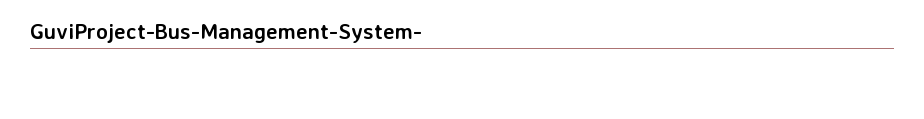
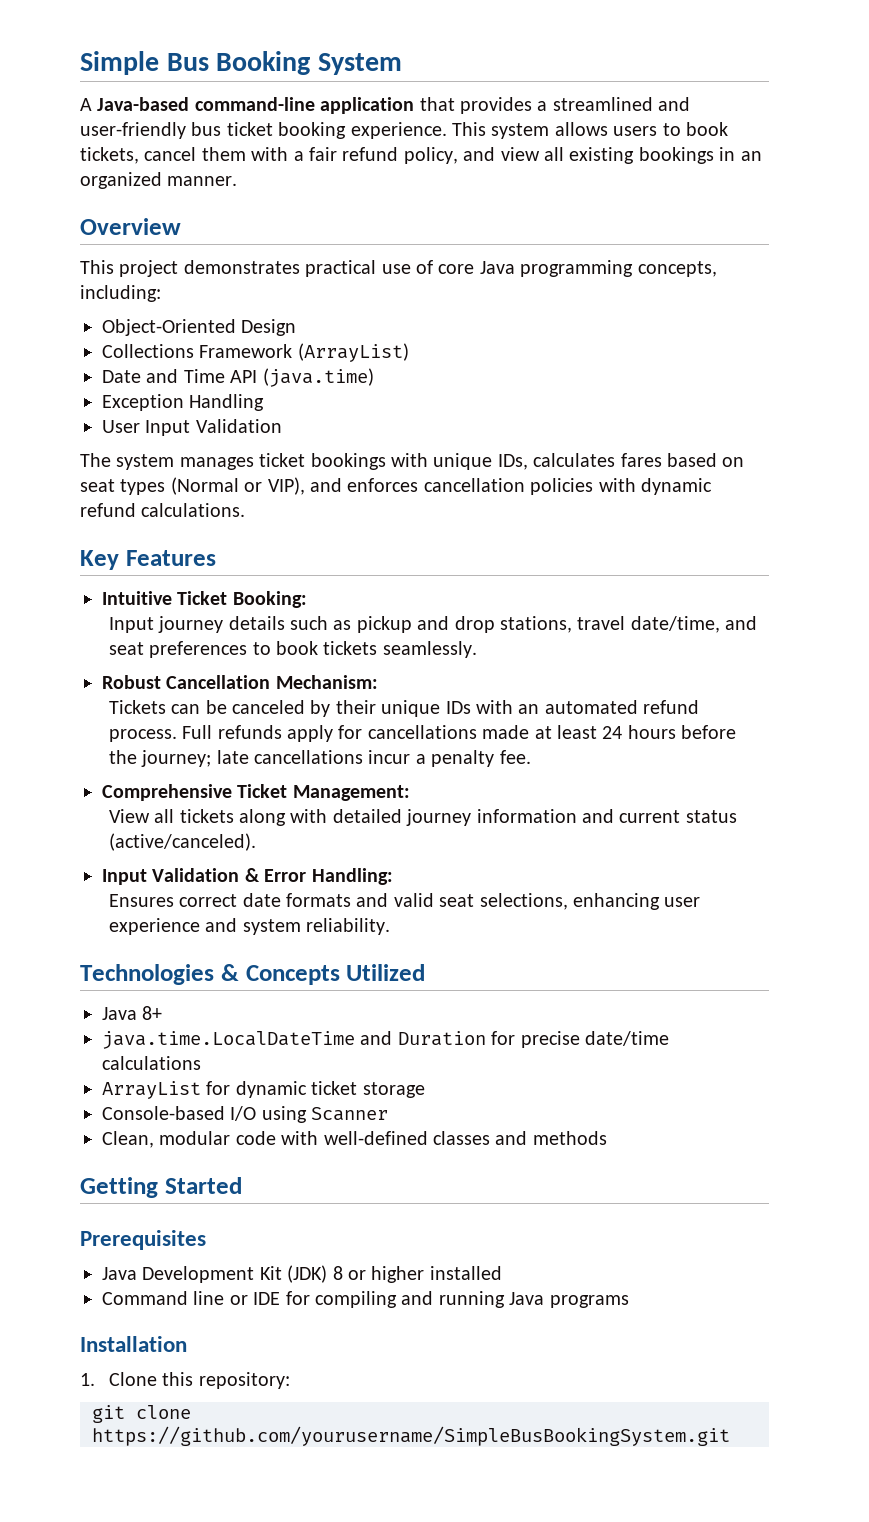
- GuviProject-Bus-Management-System-
+ Simple Bus Booking System
+ A Java-based command-line application that provides a streamlined and user-friendly bus ticket booking experience. This system allows users to book tickets, cancel them with a fair refund policy, and view all existing bookings in an organized manner.
+ Overview
+ This project demonstrates practical use of core Java programming concepts, including:
+ Object-Oriented Design
+ Collections Framework (ArrayList)
+ Date and Time API (java.time)
+ Exception Handling
+ User Input Validation
+ The system manages ticket bookings with unique IDs, calculates fares based on seat types (Normal or VIP), and enforces cancellation policies with dynamic refund calculations.
+ Key Features
+ Intuitive Ticket Booking:
+ Input journey details such as pickup and drop stations, travel date/time, and seat preferences to book tickets seamlessly.
+ Robust Cancellation Mechanism:
+ Tickets can be canceled by their unique IDs with an automated refund process. Full refunds apply for cancellations made at least 24 hours before the journey; late cancellations incur a penalty fee.
+ Comprehensive Ticket Management:
+ View all tickets along with detailed journey information and current status (active/canceled).
+ Input Validation & Error Handling:
+ Ensures correct date formats and valid seat selections, enhancing user experience and system reliability.
+ Technologies & Concepts Utilized
+ Java 8+
+ java.time.LocalDateTime and Duration for precise date/time calculations
+ ArrayList for dynamic ticket storage
+ Console-based I/O using Scanner
+ Clean, modular code with well-defined classes and methods
+ Getting Started
+ Prerequisites
+ Java Development Kit (JDK) 8 or higher installed
+ Command line or IDE for compiling and running Java programs
+ Installation
+ 1. Clone this repository:
+ git clone https://github.com/yourusername/SimpleBusBookingSystem.git

